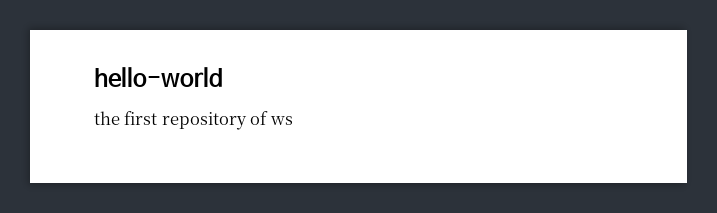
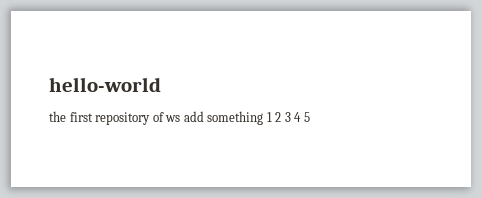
- the first repository of ws
+ the first repository of ws add something 1 2 3 4 5

